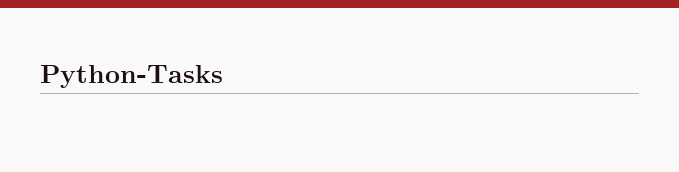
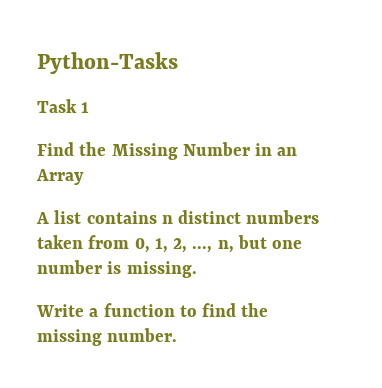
+ Task 1
+ Find the Missing Number in an Array
+ A list contains n distinct numbers taken from 0, 1, 2, ..., n, but one number is missing.
+ Write a function to find the missing number.

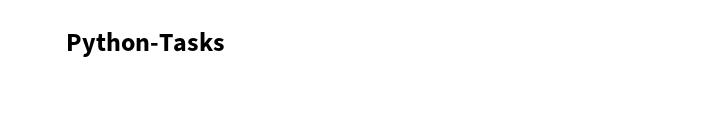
- Task 1
- Find the Missing Number in an Array
- A list contains n distinct numbers taken from 0, 1, 2, ..., n, but one number is missing.
- Write a function to find the missing number.

